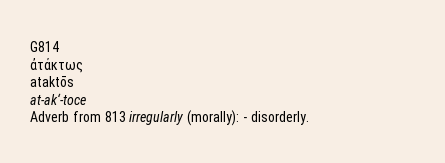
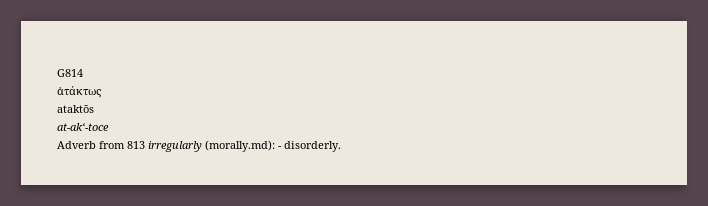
- Adverb from 813 irregularly (morally): - disorderly.
+ Adverb from 813 irregularly (morally.md): - disorderly.

